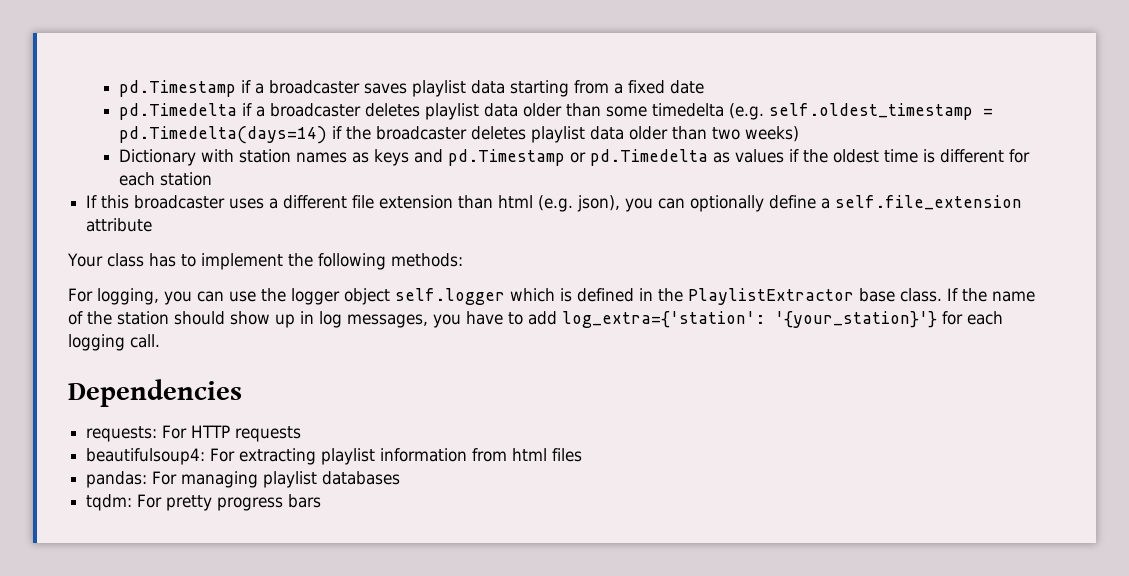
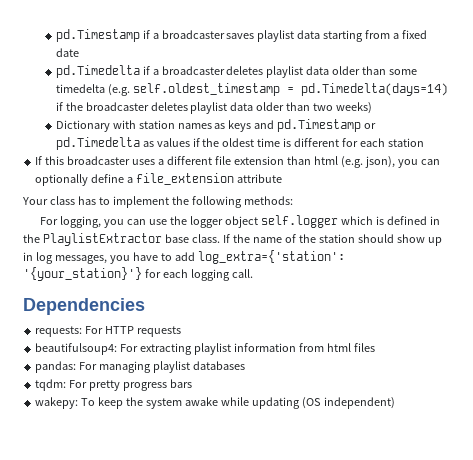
- If this broadcaster uses a different file extension than html (e.g. json), you can optionally define a self.file_extension attribute
+ If this broadcaster uses a different file extension than html (e.g. json), you can optionally define a file_extension attribute
+ wakepy: To keep the system awake while updating (OS independent)

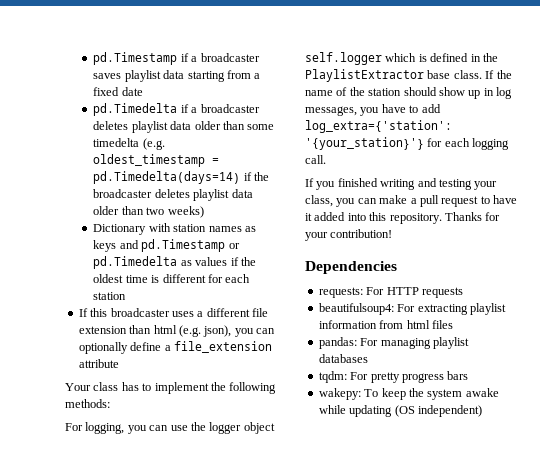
- pd.Timedelta if a broadcaster deletes playlist data older than some timedelta (e.g. self.oldest_timestamp = pd.Timedelta(days=14) if the broadcaster deletes playlist data older than two weeks)
+ pd.Timedelta if a broadcaster deletes playlist data older than some timedelta (e.g. oldest_timestamp = pd.Timedelta(days=14) if the broadcaster deletes playlist data older than two weeks)
+ If you finished writing and testing your class, you can make a pull request to have it added into this repository. Thanks for your contribution!

